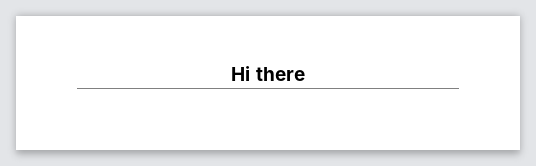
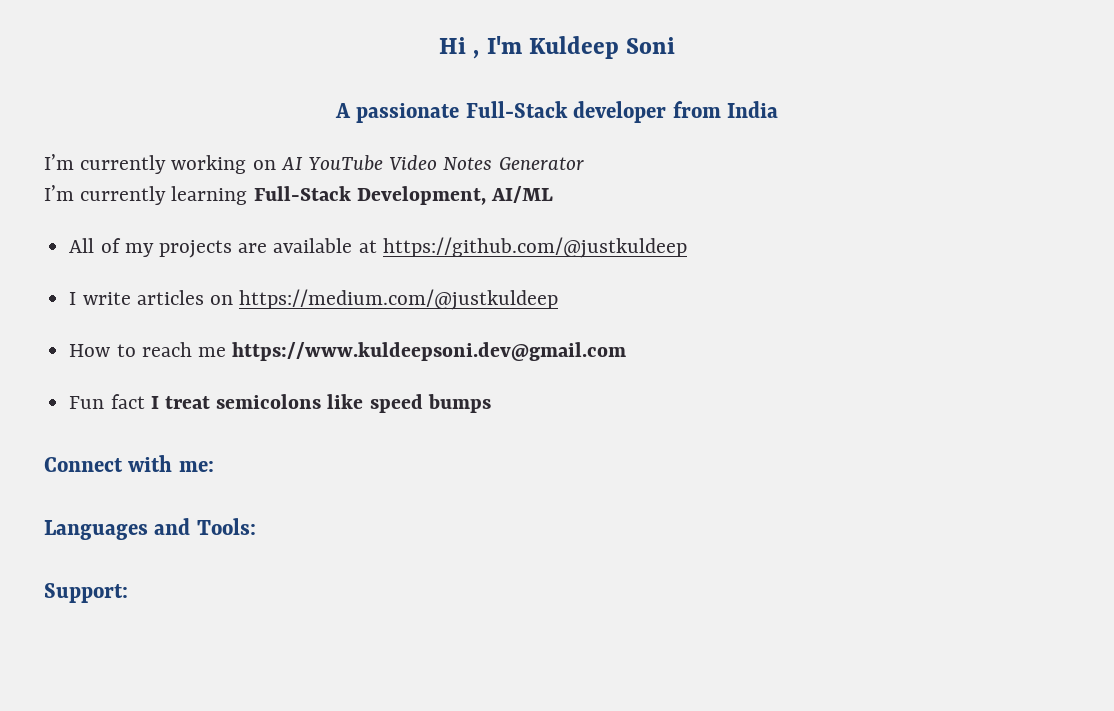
- Hi there
+ Hi , I'm Kuldeep Soni
+ A passionate Full-Stack developer from India
+ I’m currently working on AI YouTube Video Notes Generator
+ I’m currently learning Full-Stack Development, AI/ML
+ All of my projects are available at https://github.com/@justkuldeep
+ I write articles on https://medium.com/@justkuldeep
+ How to reach me https://www.kuldeepsoni.dev@gmail.com
+ Fun fact I treat semicolons like speed bumps
+ Connect with me:
+ Languages and Tools:
+ Support:

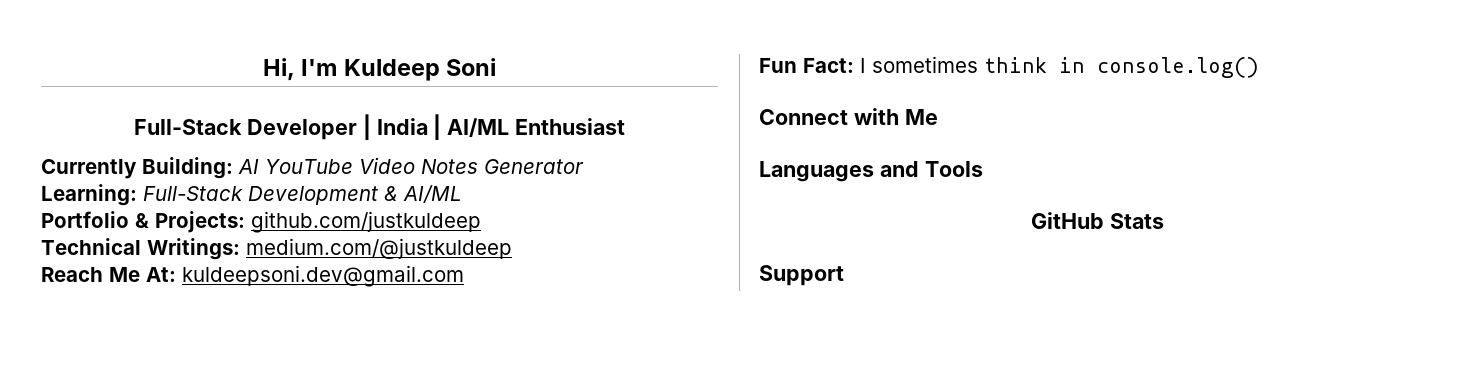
- Hi , I'm Kuldeep Soni
+ Hi, I'm Kuldeep Soni
- A passionate Full-Stack developer from India
- I’m currently working on AI YouTube Video Notes Generator
+ Full-Stack Developer | India | AI/ML Enthusiast
+ Currently Building: AI YouTube Video Notes Generator
- I’m currently learning Full-Stack Development, AI/ML
- All of my projects are available at https://github.com/@justkuldeep
- I write articles on https://medium.com/@justkuldeep
- How to reach me https://www.kuldeepsoni.dev@gmail.com
- Fun fact I treat semicolons like speed bumps
+ Learning: Full-Stack Development & AI/ML
+ Portfolio & Projects: github.com/justkuldeep
+ Technical Writings: medium.com/@justkuldeep
+ Reach Me At: kuldeepsoni.dev@gmail.com
+ Fun Fact: I sometimes think in console.log()
- Connect with me:
+ Connect with Me
- Languages and Tools:
- Support:
+ Languages and Tools
+ GitHub Stats
+ Support

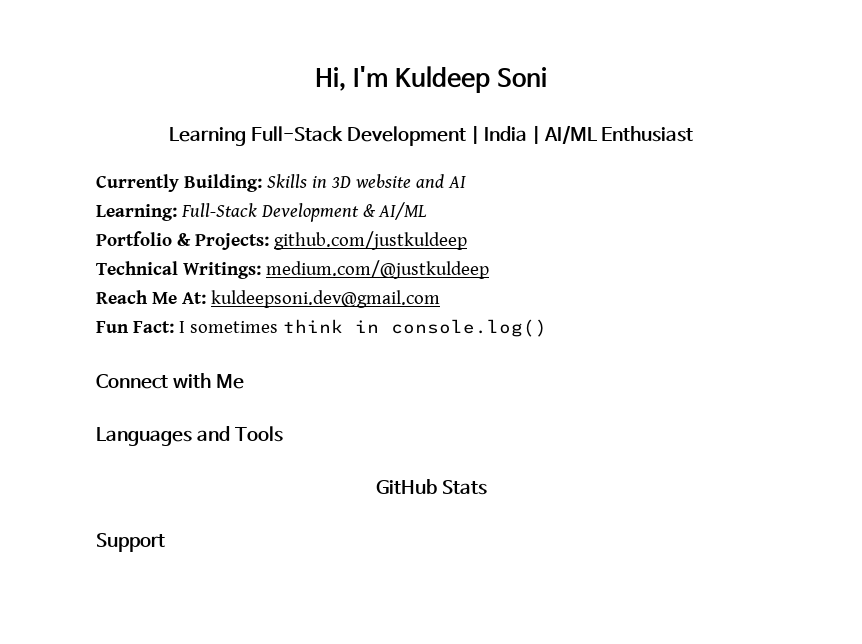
- Full-Stack Developer | India | AI/ML Enthusiast
+ Learning Full-Stack Development | India | AI/ML Enthusiast
- Currently Building: AI YouTube Video Notes Generator
+ Currently Building: Skills in 3D website and AI

